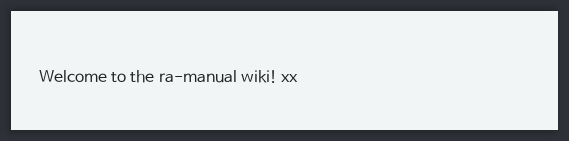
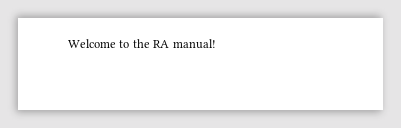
- Welcome to the ra-manual wiki! xx
+ Welcome to the RA manual!

